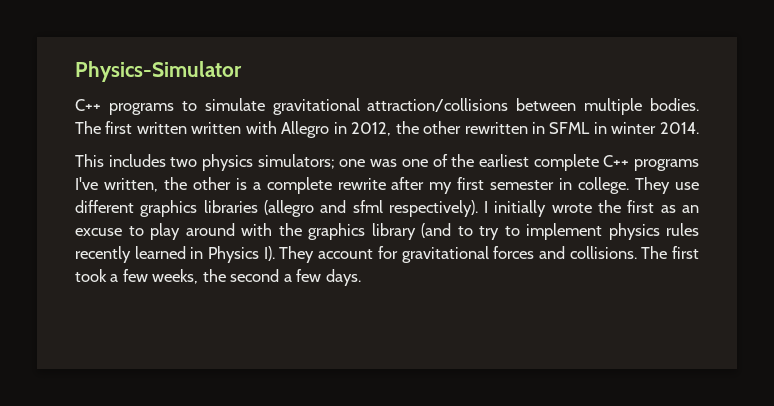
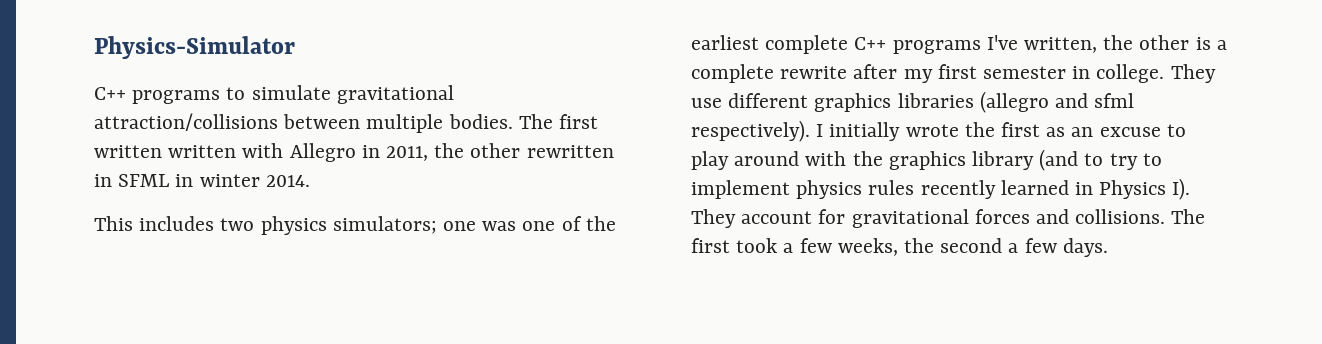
- The first written written with Allegro in 2012, the other rewritten in SFML in winter 2014.
+ The first written written with Allegro in 2011, the other rewritten in SFML in winter 2014.

